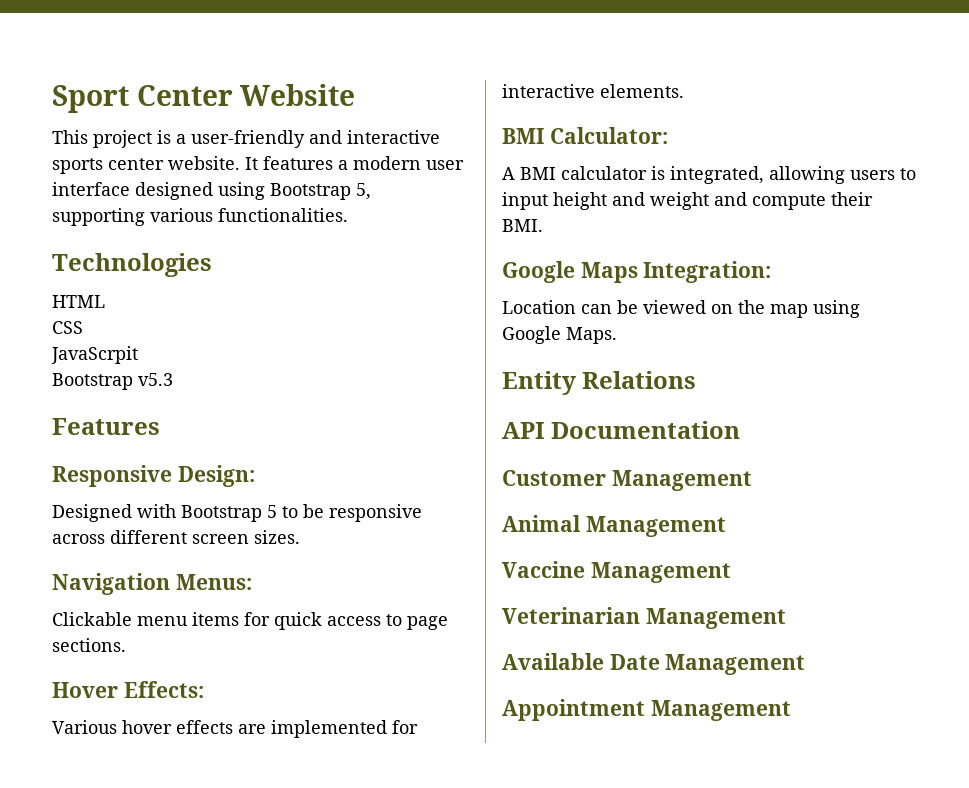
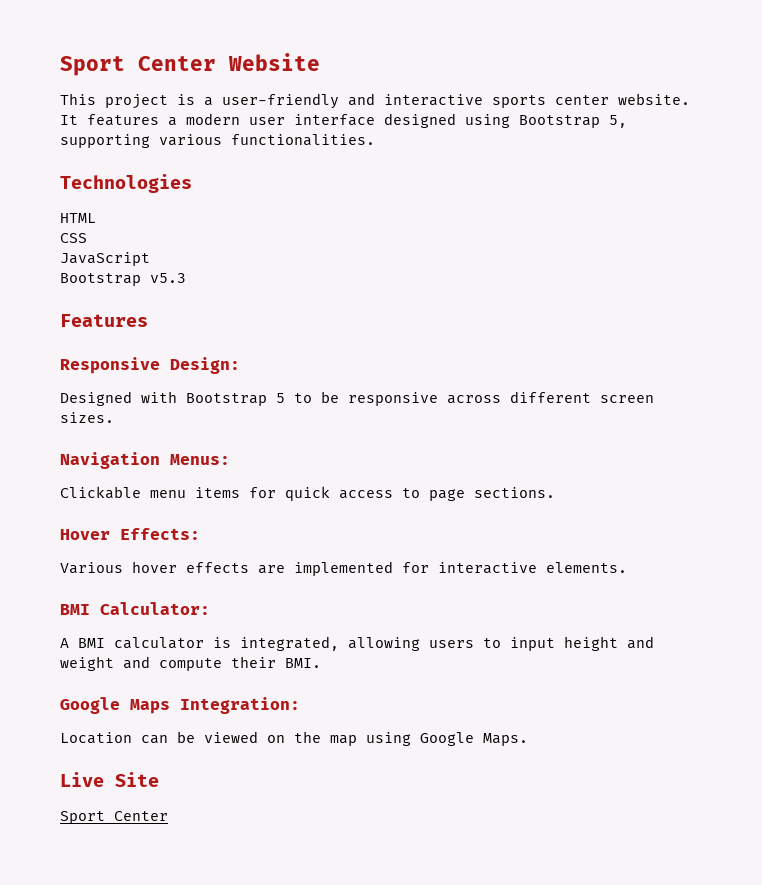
- JavaScrpit
+ JavaScript
- Entity Relations
- API Documentation
- Customer Management
- Animal Management
- Vaccine Management
- Veterinarian Management
- Available Date Management
- Appointment Management
+ Live Site
+ Sport Center

